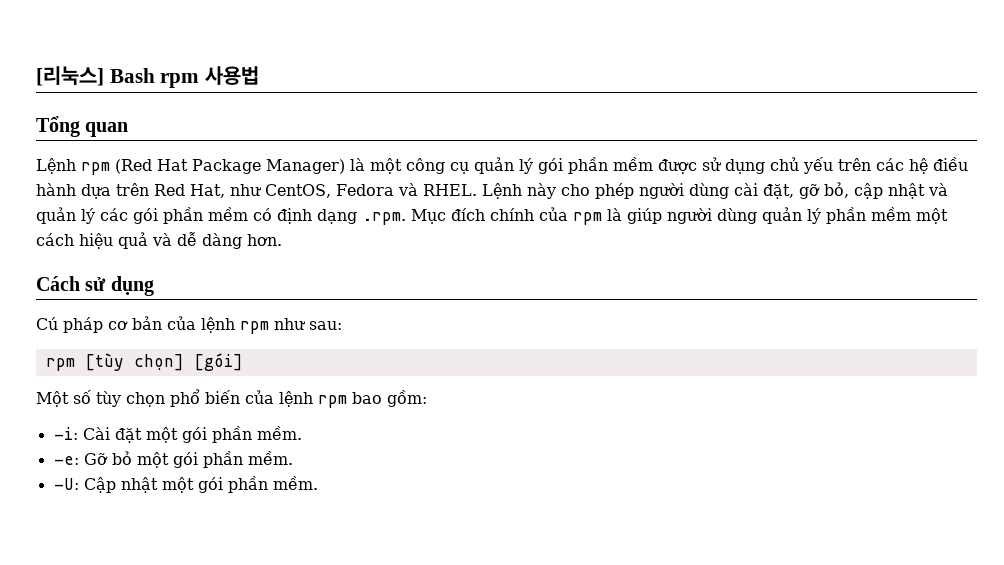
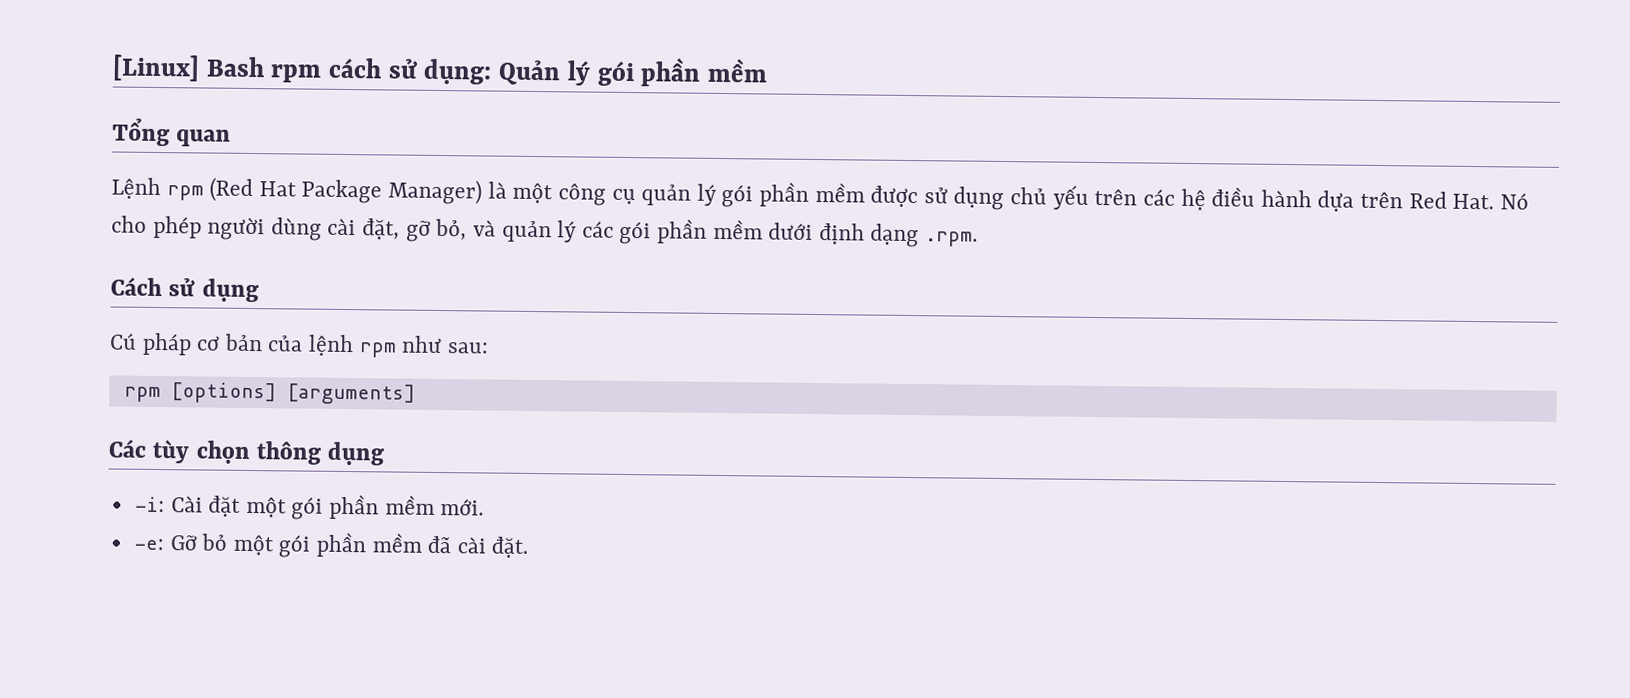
- [리눅스] Bash rpm 사용법
+ [Linux] Bash rpm cách sử dụng: Quản lý gói phần mềm
- Lệnh rpm (Red Hat Package Manager) là một công cụ quản lý gói phần mềm được sử dụng chủ yếu trên các hệ điều hành dựa trên Red Hat, như CentOS, Fedora và RHEL. Lệnh này cho phép người dùng cài đặt, gỡ bỏ, cập nhật và quản lý các gói phần mềm có định dạng .rpm. Mục đích chính của rpm là giúp người dùng quản lý phần mềm một cách hiệu quả và dễ dàng hơn.
+ Lệnh rpm (Red Hat Package Manager) là một công cụ quản lý gói phần mềm được sử dụng chủ yếu trên các hệ điều hành dựa trên Red Hat. Nó cho phép người dùng cài đặt, gỡ bỏ, và quản lý các gói phần mềm dưới định dạng .rpm.
- rpm [tùy chọn] [gói]
- Một số tùy chọn phổ biến của lệnh rpm bao gồm:
+ rpm [options] [arguments]
+ Các tùy chọn thông dụng
- -i: Cài đặt một gói phần mềm.
+ -i: Cài đặt một gói phần mềm mới.
- -e: Gỡ bỏ một gói phần mềm.
- -U: Cập nhật một gói phần mềm.
+ -e: Gỡ bỏ một gói phần mềm đã cài đặt.

